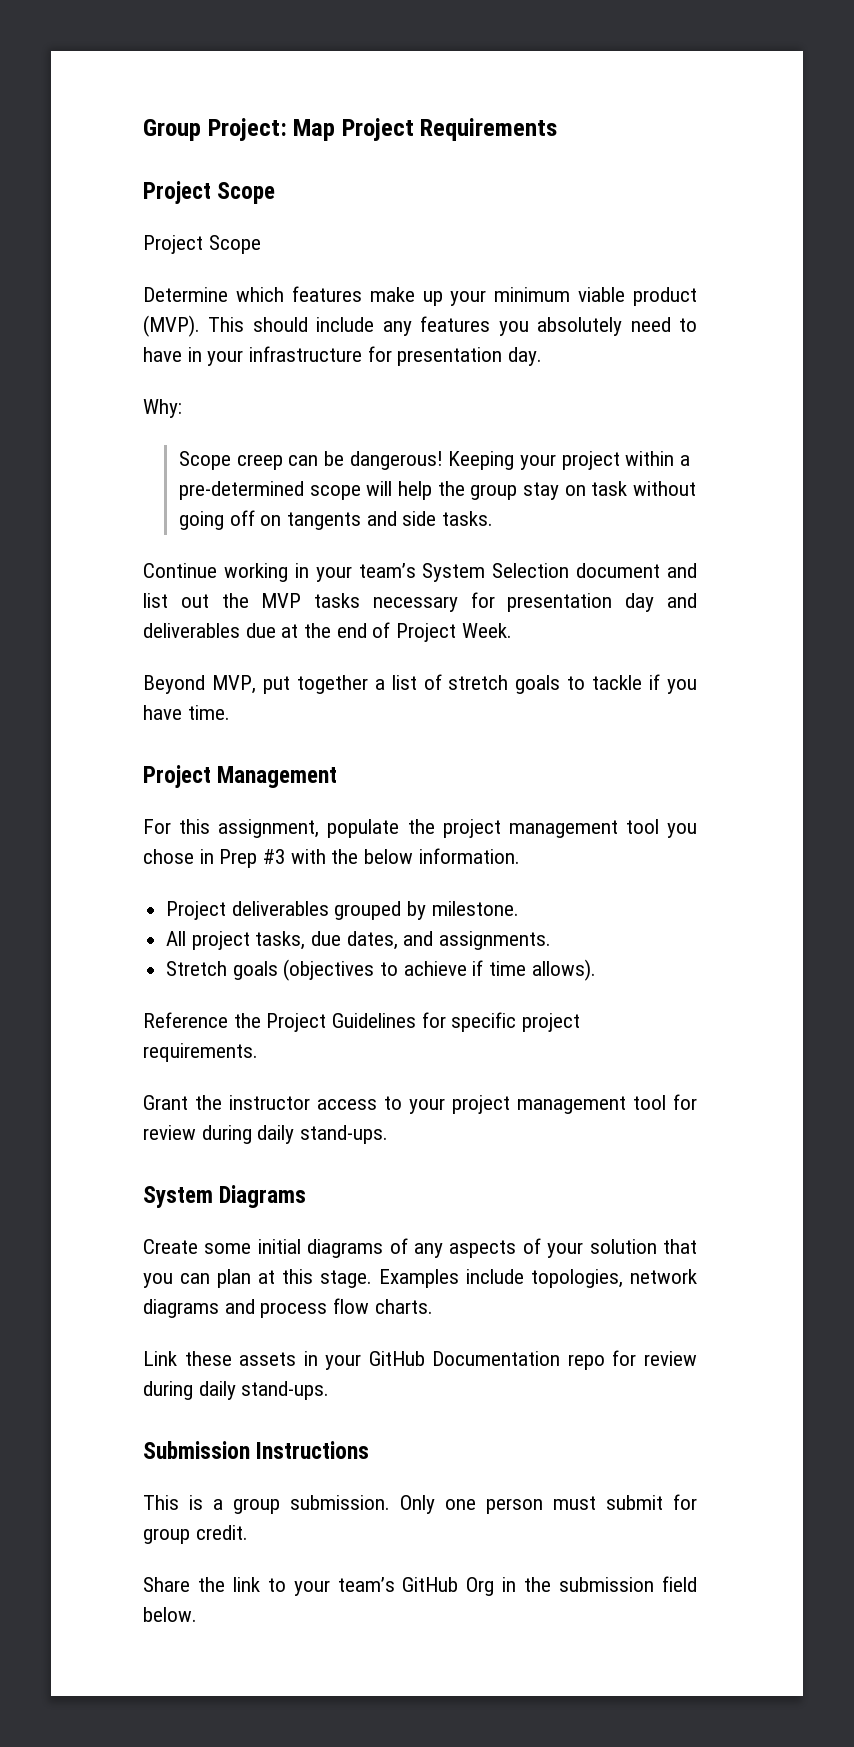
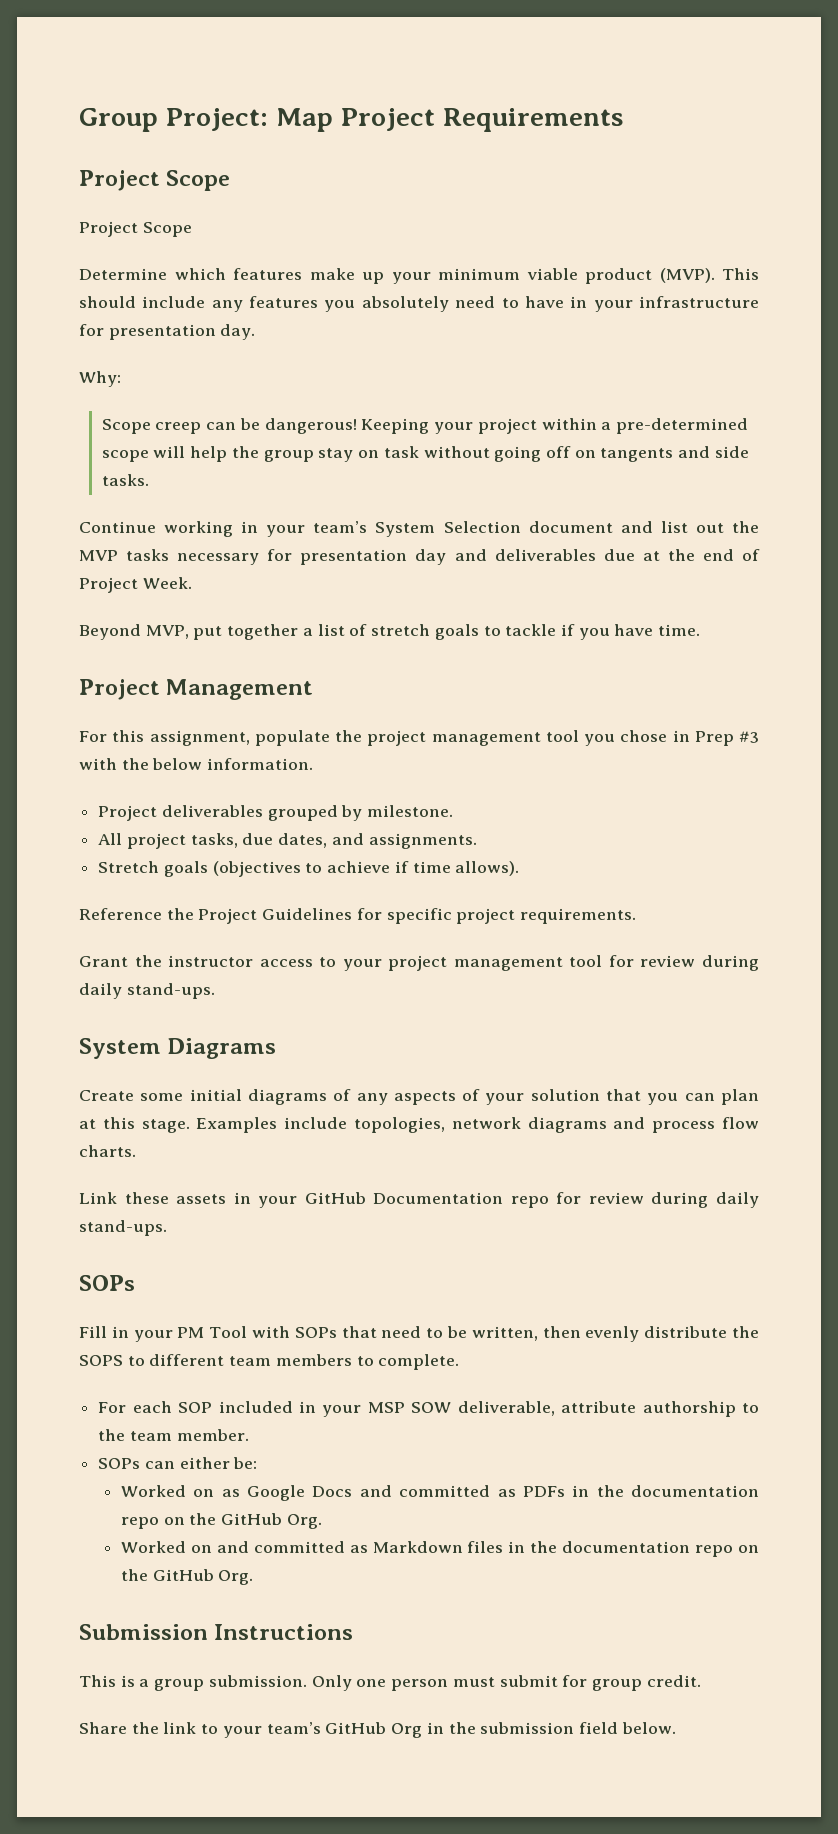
  Link these assets in your GitHub Documentation repo for review during daily stand-ups.
+ SOPs
+ Fill in your PM Tool with SOPs that need to be written, then evenly distribute the SOPS to different team members to complete.
+ For each SOP included in your MSP SOW deliverable, attribute authorship to the team member.
+ SOPs can either be:
+ Worked on as Google Docs and committed as PDFs in the documentation repo on the GitHub Org.
+ Worked on and committed as Markdown files in the documentation repo on the GitHub Org.

